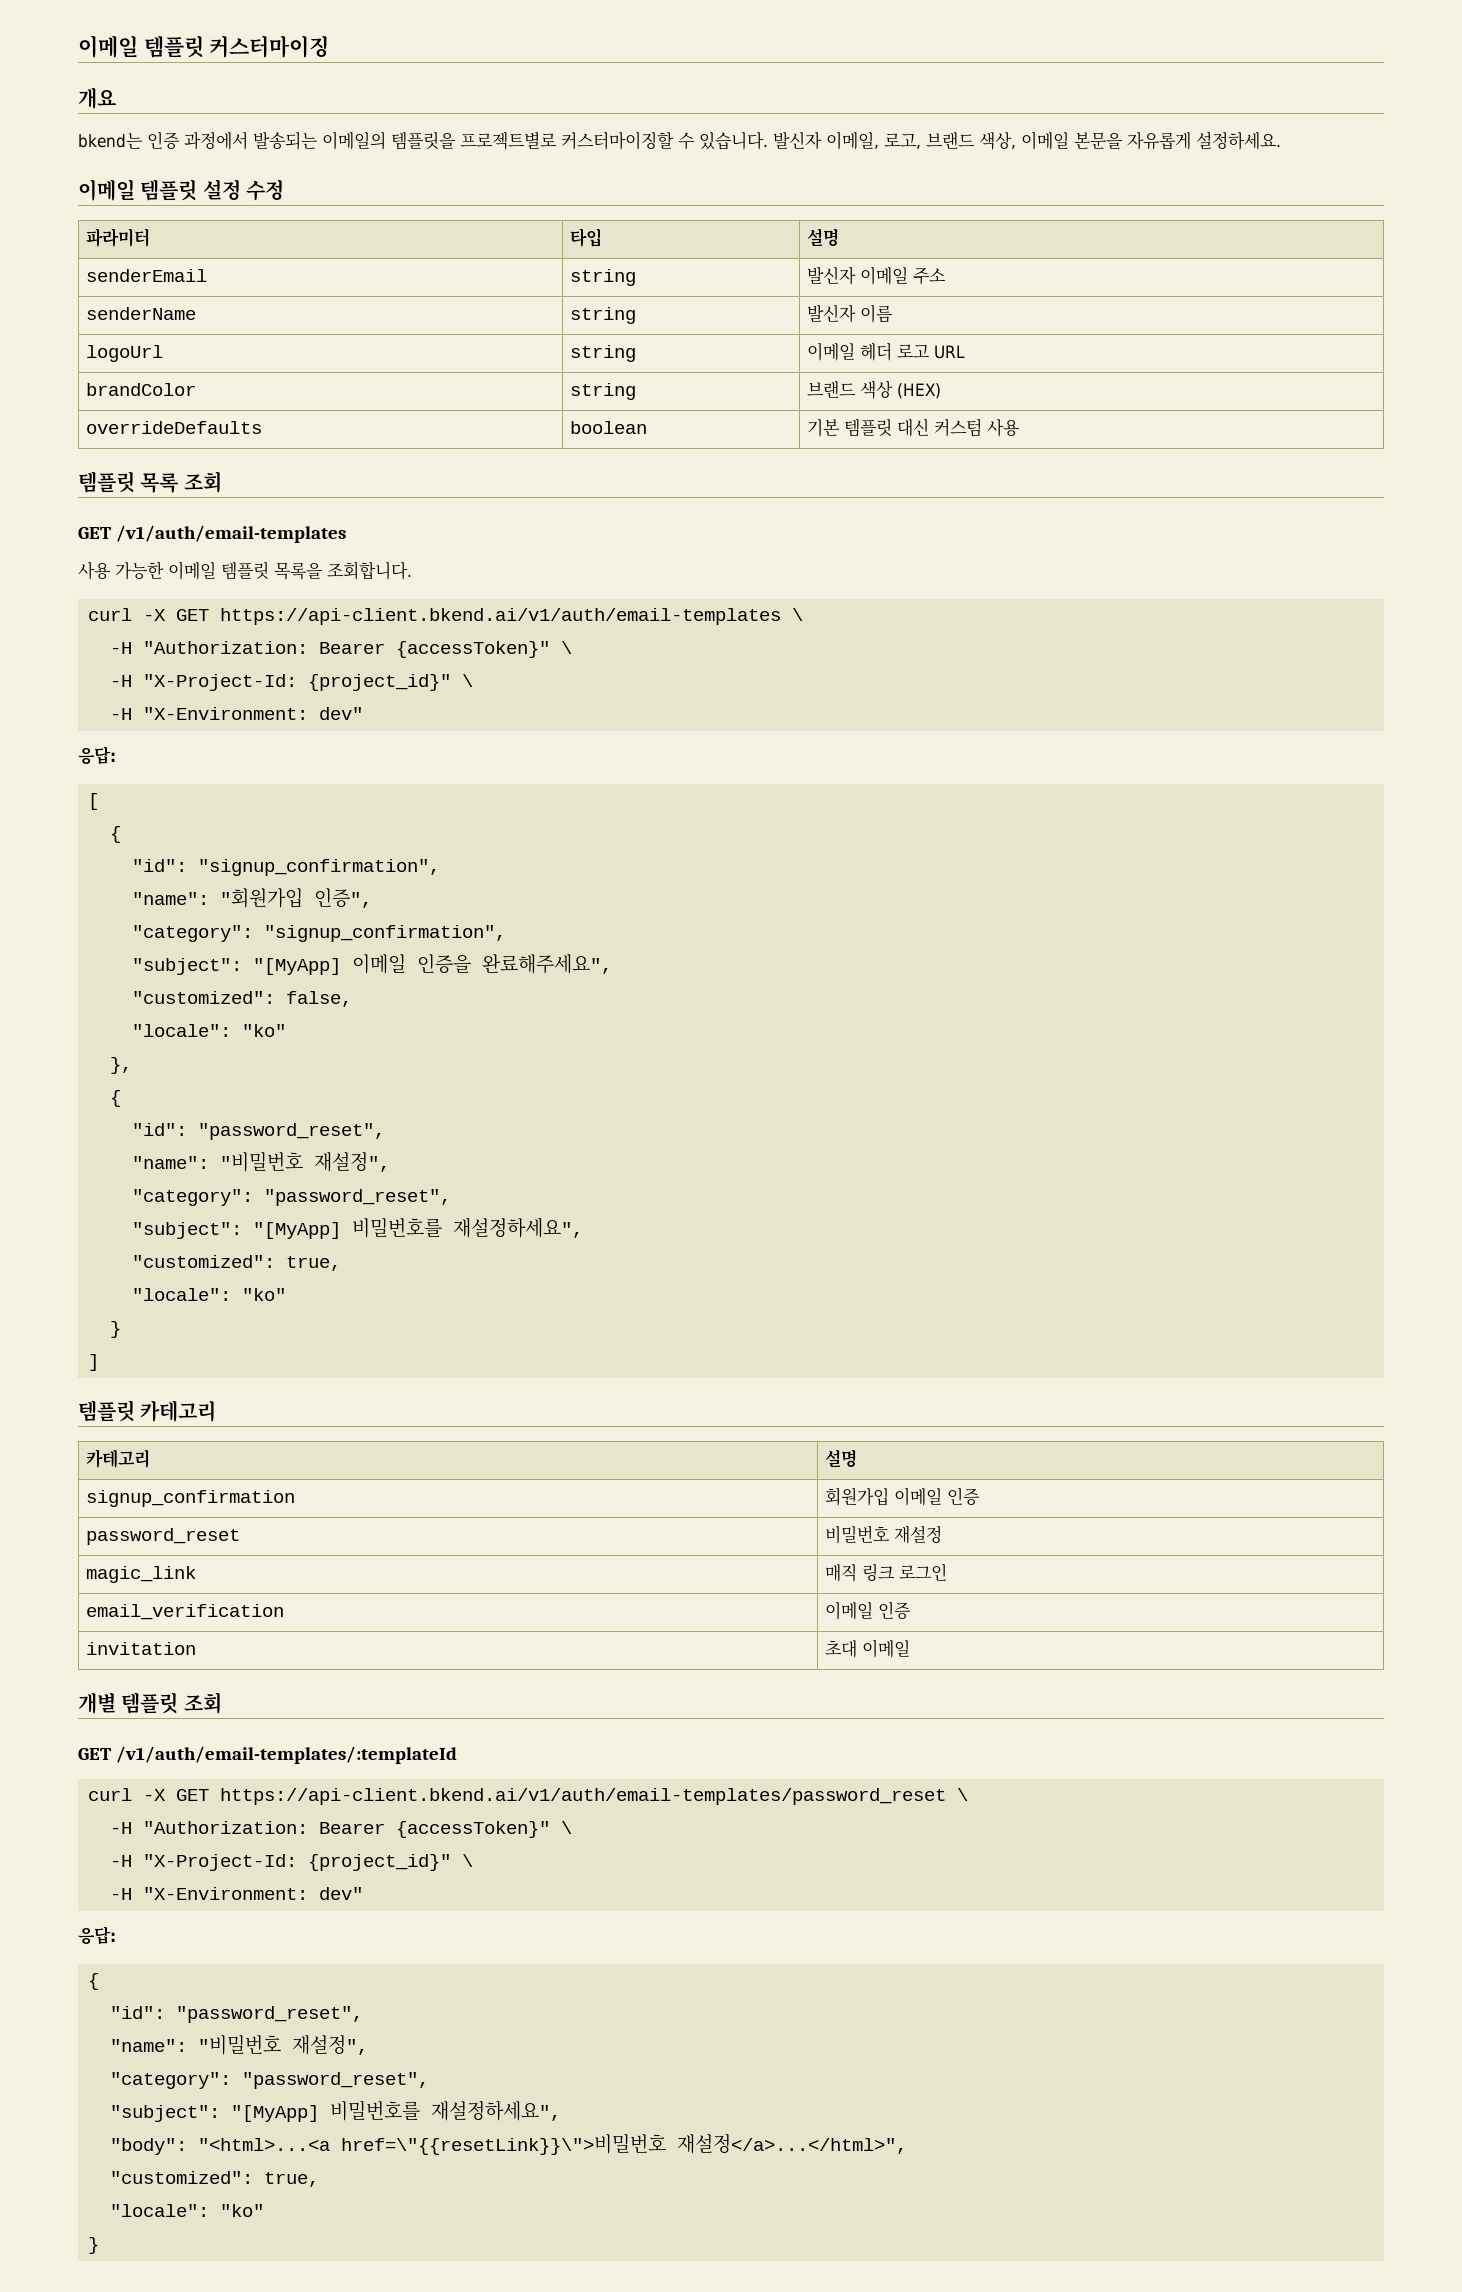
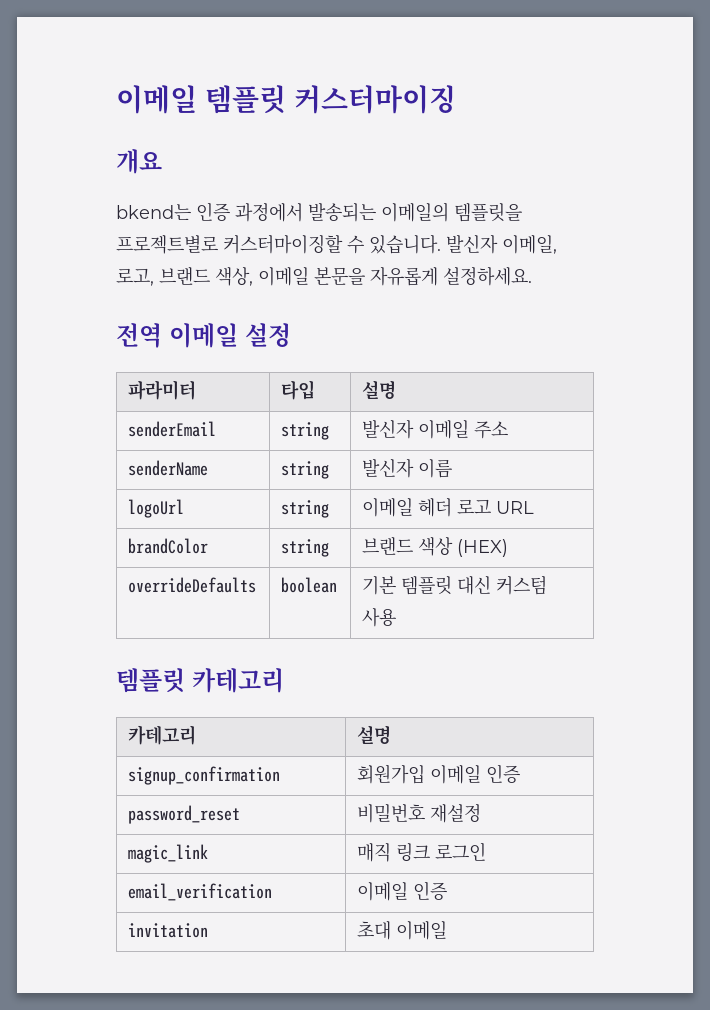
- 이메일 템플릿 설정 수정
+ 전역 이메일 설정
- 템플릿 목록 조회
- GET /v1/auth/email-templates
- 사용 가능한 이메일 템플릿 목록을 조회합니다.
- curl -X GET https://api-client.bkend.ai/v1/auth/email-templates \
- -H "Authorization: Bearer {accessToken}" \
- -H "X-Project-Id: {project_id}" \
- -H "X-Environment: dev"
- 응답:
- [
- {
- "id": "signup_confirmation",
- "name": "회원가입 인증",
- "category": "signup_confirmation",
- "subject": "[MyApp] 이메일 인증을 완료해주세요",
- "customized": false,
- "locale": "ko"
- },
- {
- "id": "password_reset",
- "name": "비밀번호 재설정",
- "category": "password_reset",
- "subject": "[MyApp] 비밀번호를 재설정하세요",
- "customized": true,
- "locale": "ko"
- }
- ]
- 개별 템플릿 조회
- GET /v1/auth/email-templates/:templateId
- curl -X GET https://api-client.bkend.ai/v1/auth/email-templates/password_reset \
- -H "Authorization: Bearer {accessToken}" \
- -H "X-Project-Id: {project_id}" \
- -H "X-Environment: dev"
- 응답:
- {
- "id": "password_reset",
- "name": "비밀번호 재설정",
- "category": "password_reset",
- "subject": "[MyApp] 비밀번호를 재설정하세요",
- "body": "<html>...<a href=\"{{resetLink}}\">비밀번호 재설정</a>...</html>",
- "customized": true,
- "locale": "ko"
- }

